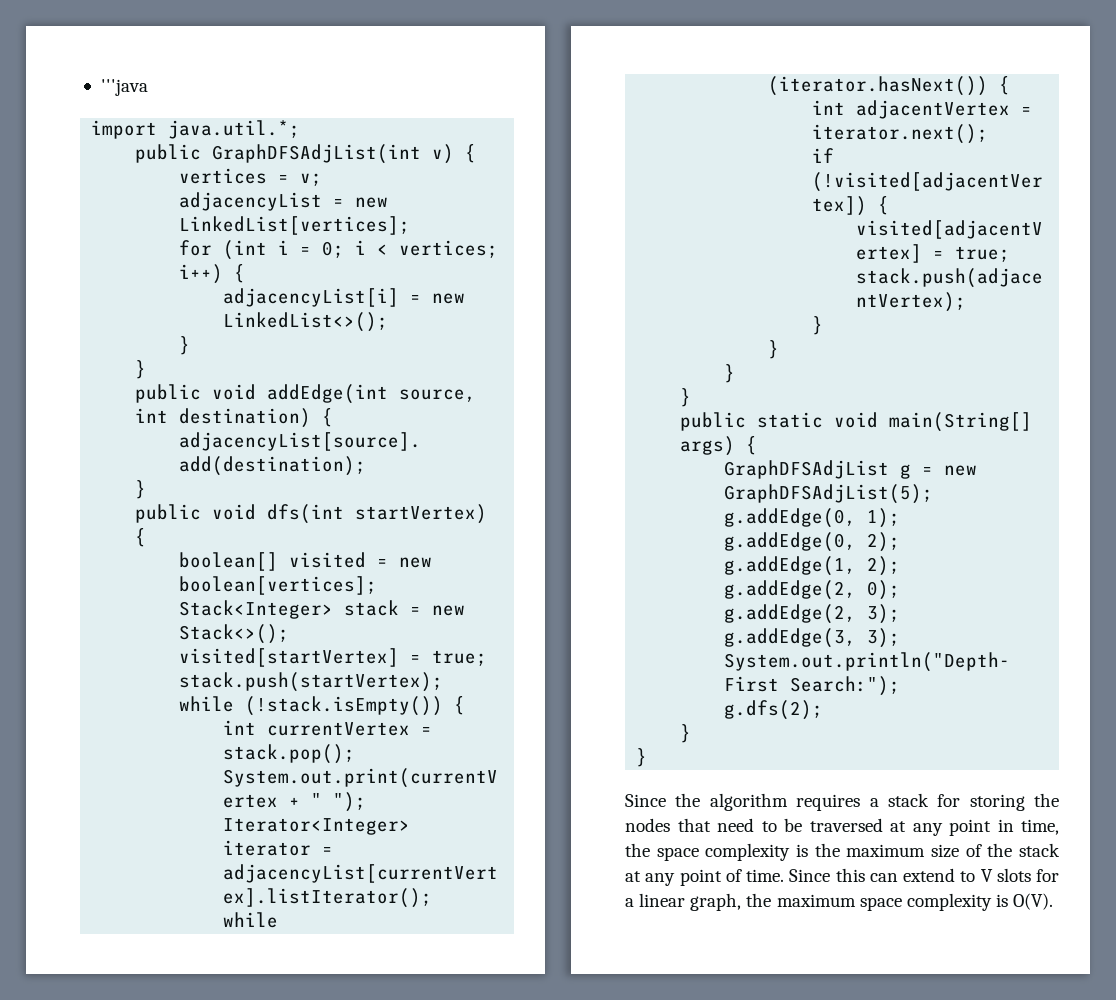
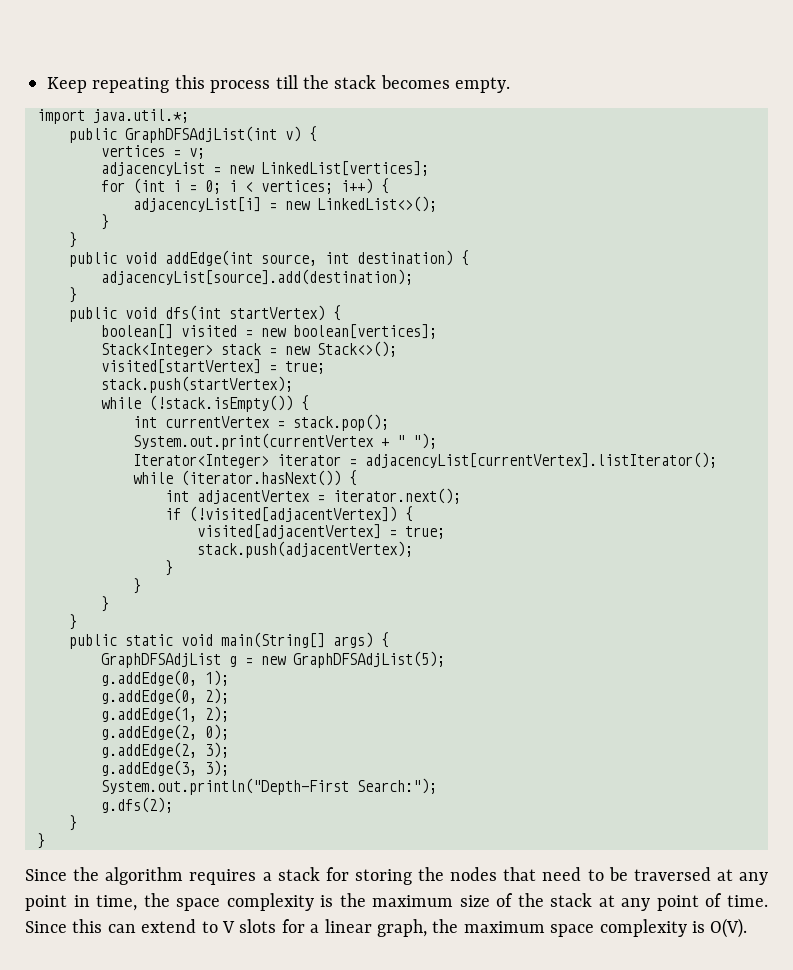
- '''java
+ Keep repeating this process till the stack becomes empty.

